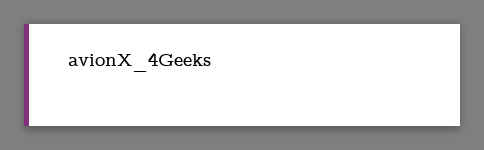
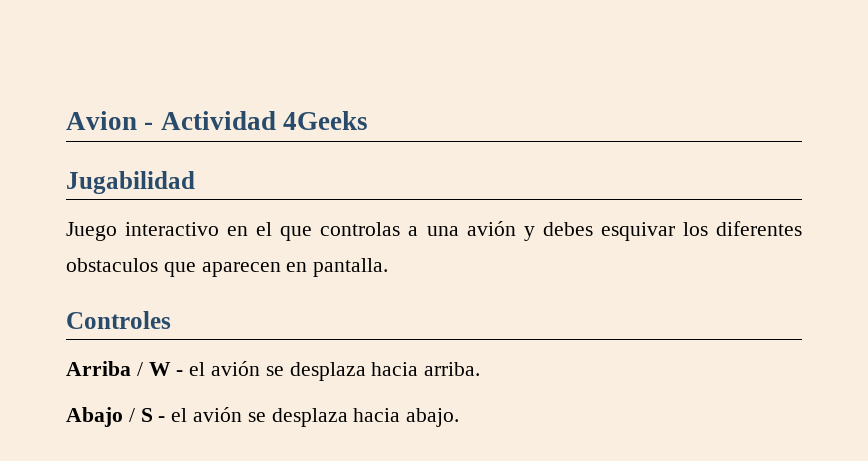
- avionX_4Geeks
+ Avion - Actividad 4Geeks
+ Jugabilidad
+ Juego interactivo en el que controlas a una avión y debes esquivar los diferentes obstaculos que aparecen en pantalla.
+ Controles
+ Arriba / W - el avión se desplaza hacia arriba.
+ Abajo / S - el avión se desplaza hacia abajo.

